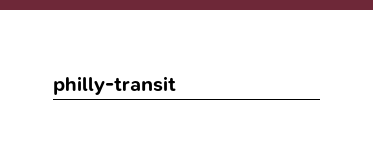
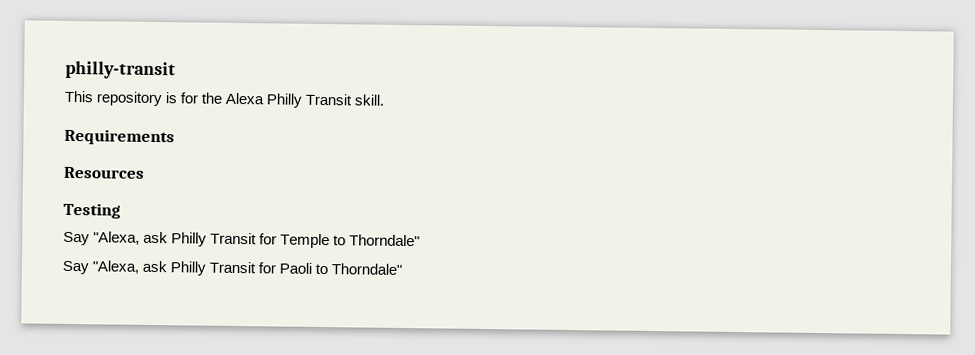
+ This repository is for the Alexa Philly Transit skill.
+ Requirements
+ Resources
+ Testing
+ Say "Alexa, ask Philly Transit for Temple to Thorndale"
+ Say "Alexa, ask Philly Transit for Paoli to Thorndale"

